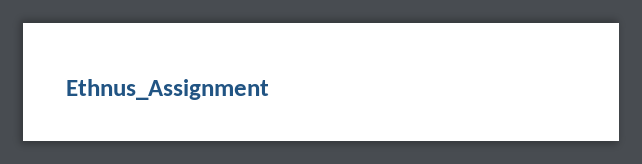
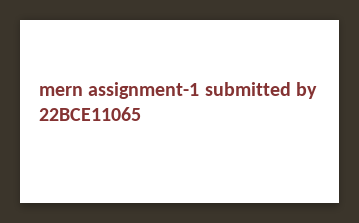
- Ethnus_Assignment
+ mern assignment-1 submitted by 22BCE11065

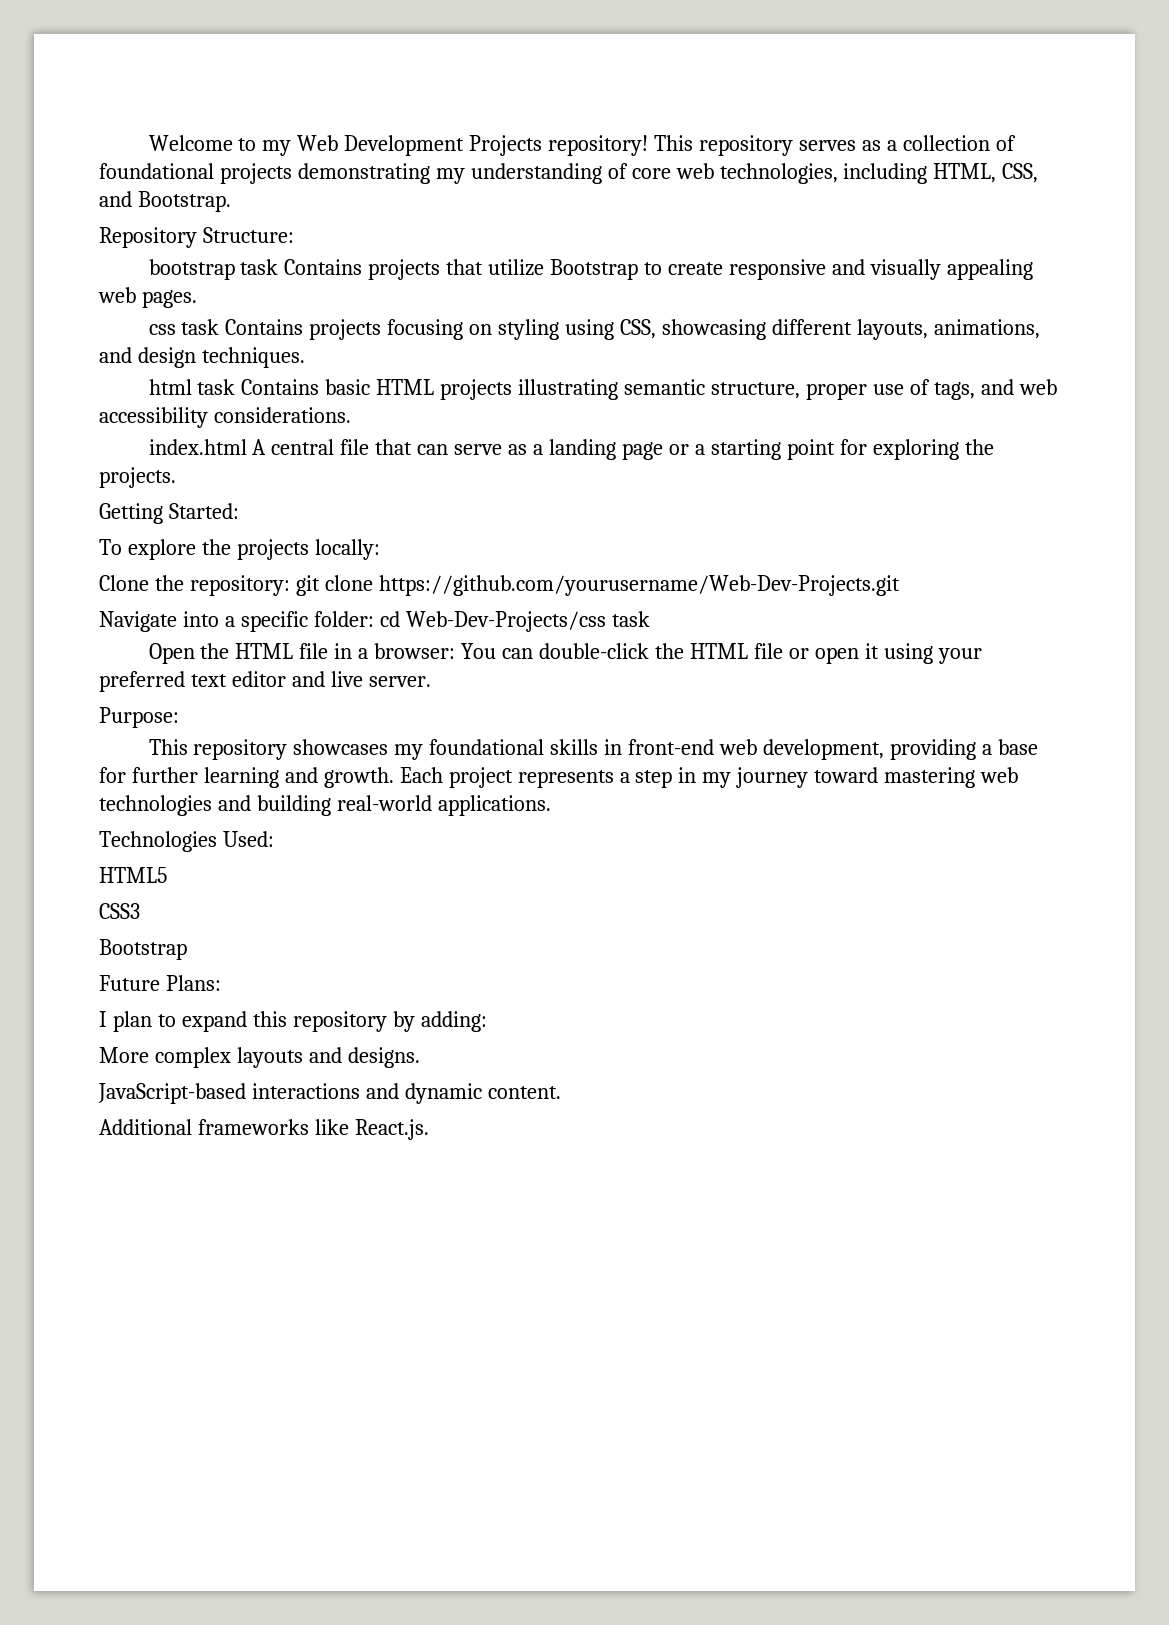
- mern assignment-1 submitted by 22BCE11065
+ Welcome to my Web Development Projects repository! This repository serves as a collection of foundational projects demonstrating my understanding of core web technologies, including HTML, CSS, and Bootstrap.
+ Repository Structure:
+ bootstrap task Contains projects that utilize Bootstrap to create responsive and visually appealing web pages.
+ css task Contains projects focusing on styling using CSS, showcasing different layouts, animations, and design techniques.
+ html task Contains basic HTML projects illustrating semantic structure, proper use of tags, and web accessibility considerations.
+ index.html A central file that can serve as a landing page or a starting point for exploring the projects.
+ Getting Started:
+ To explore the projects locally:
+ Clone the repository: git clone https://github.com/yourusername/Web-Dev-Projects.git
+ Navigate into a specific folder: cd Web-Dev-Projects/css task
+ Open the HTML file in a browser: You can double-click the HTML file or open it using your preferred text editor and live server.
+ Purpose:
+ This repository showcases my foundational skills in front-end web development, providing a base for further learning and growth. Each project represents a step in my journey toward mastering web technologies and building real-world applications.
+ Technologies Used:
+ HTML5
+ CSS3
+ Bootstrap
+ Future Plans:
+ I plan to expand this repository by adding:
+ More complex layouts and designs.
+ JavaScript-based interactions and dynamic content.
+ Additional frameworks like React.js.

